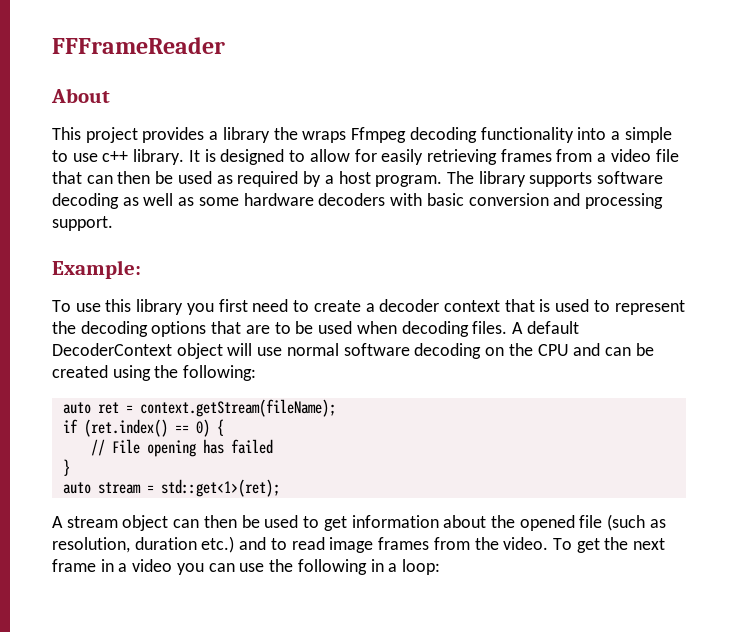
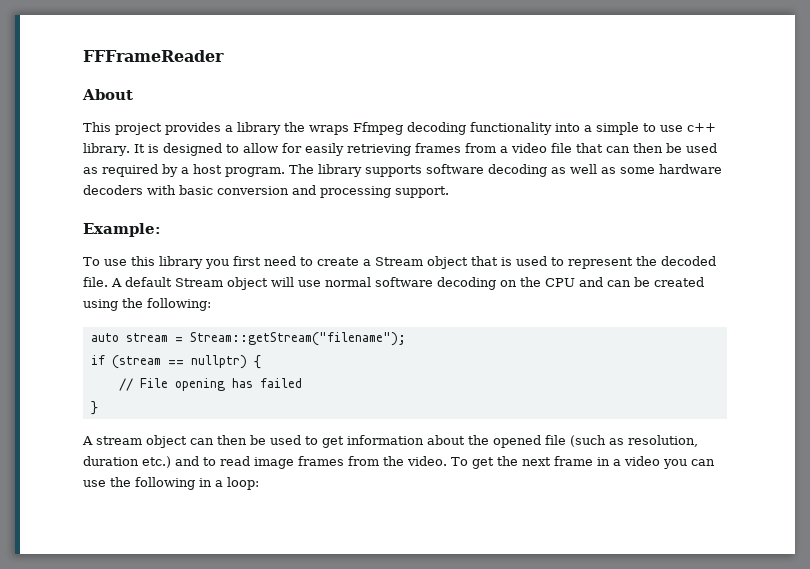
- To use this library you first need to create a decoder context that is used to represent the decoding options that are to be used when decoding files.
+ To use this library you first need to create a Stream object that is used to represent the decoded file.
- A default DecoderContext object will use normal software decoding on the CPU and can be created using the following:
+ A default Stream object will use normal software decoding on the CPU and can be created using the following:
- auto ret = context.getStream(fileName);
- if (ret.index() == 0) {
+ auto stream = Stream::getStream("filename");
+ if (stream == nullptr) {
- auto stream = std::get<1>(ret);

